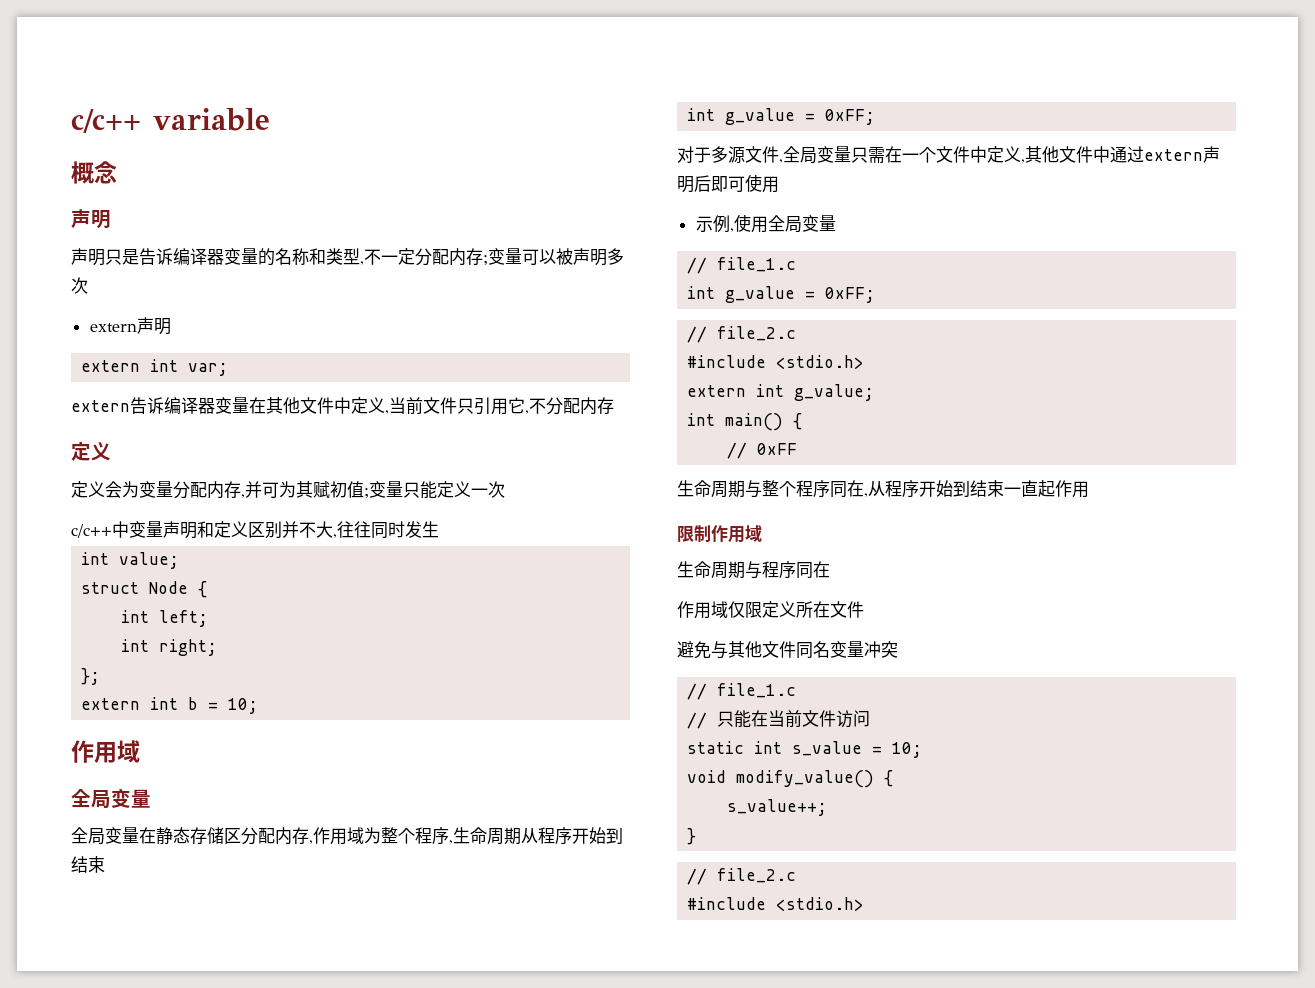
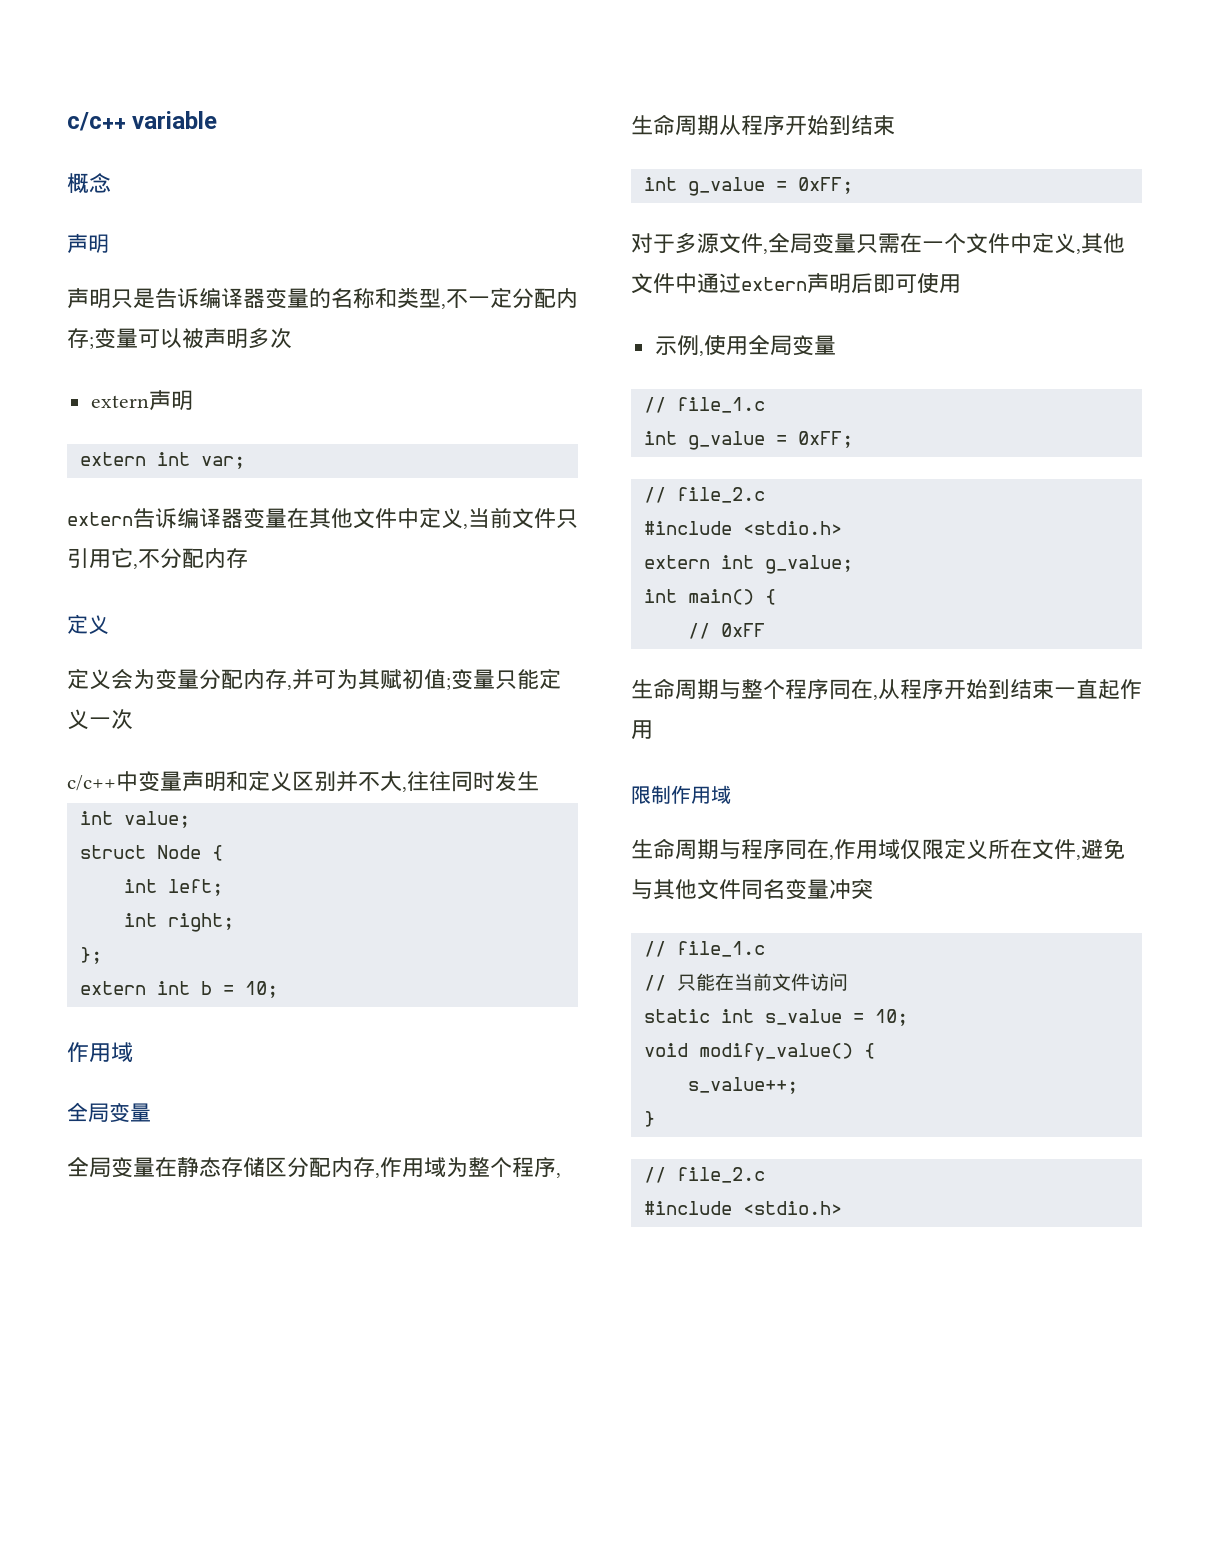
- 生命周期与程序同在
- 作用域仅限定义所在文件
- 避免与其他文件同名变量冲突
+ 生命周期与程序同在,作用域仅限定义所在文件,避免与其他文件同名变量冲突

